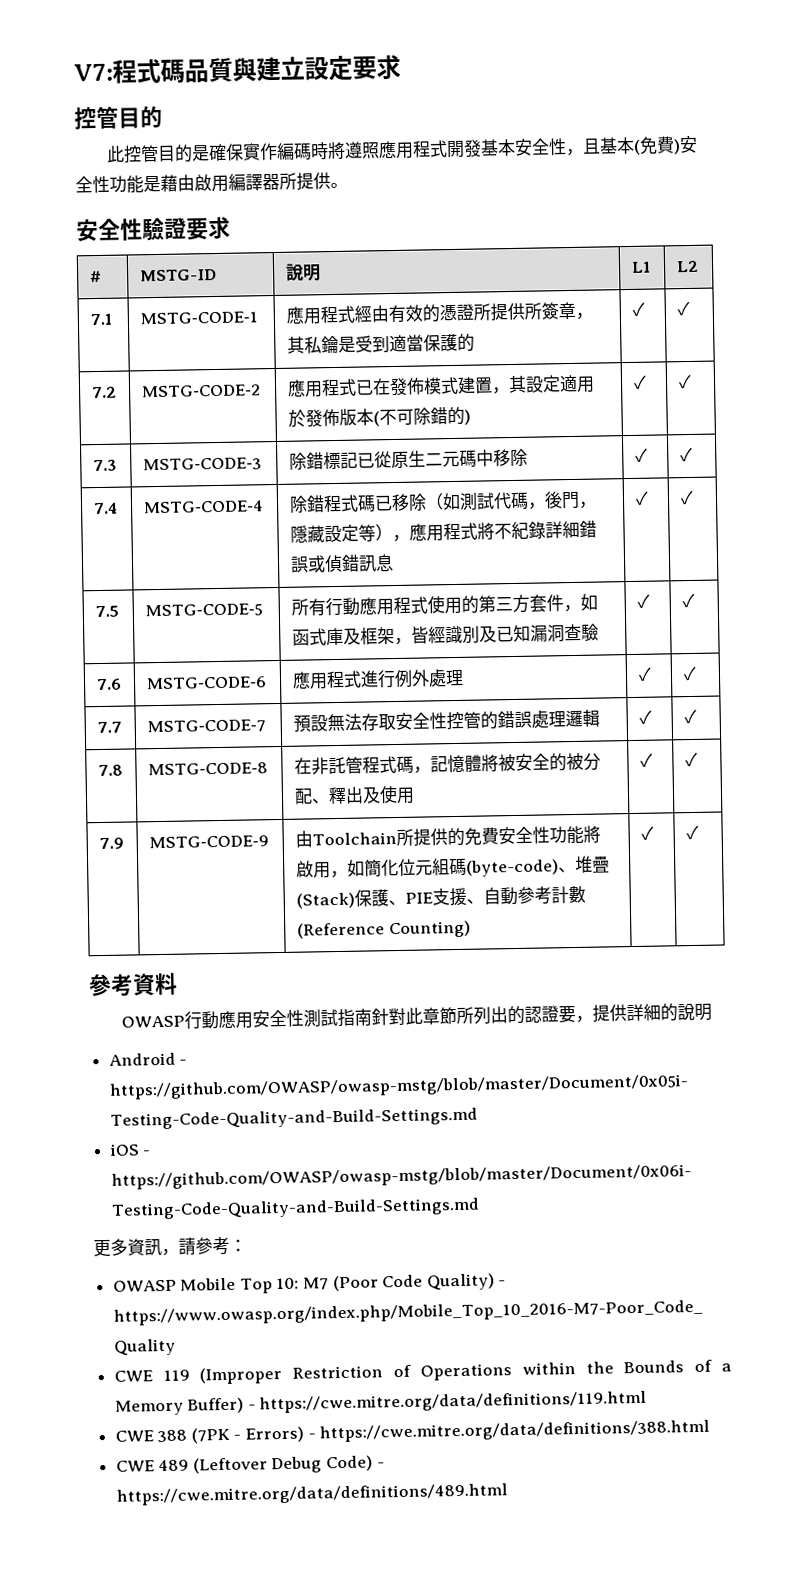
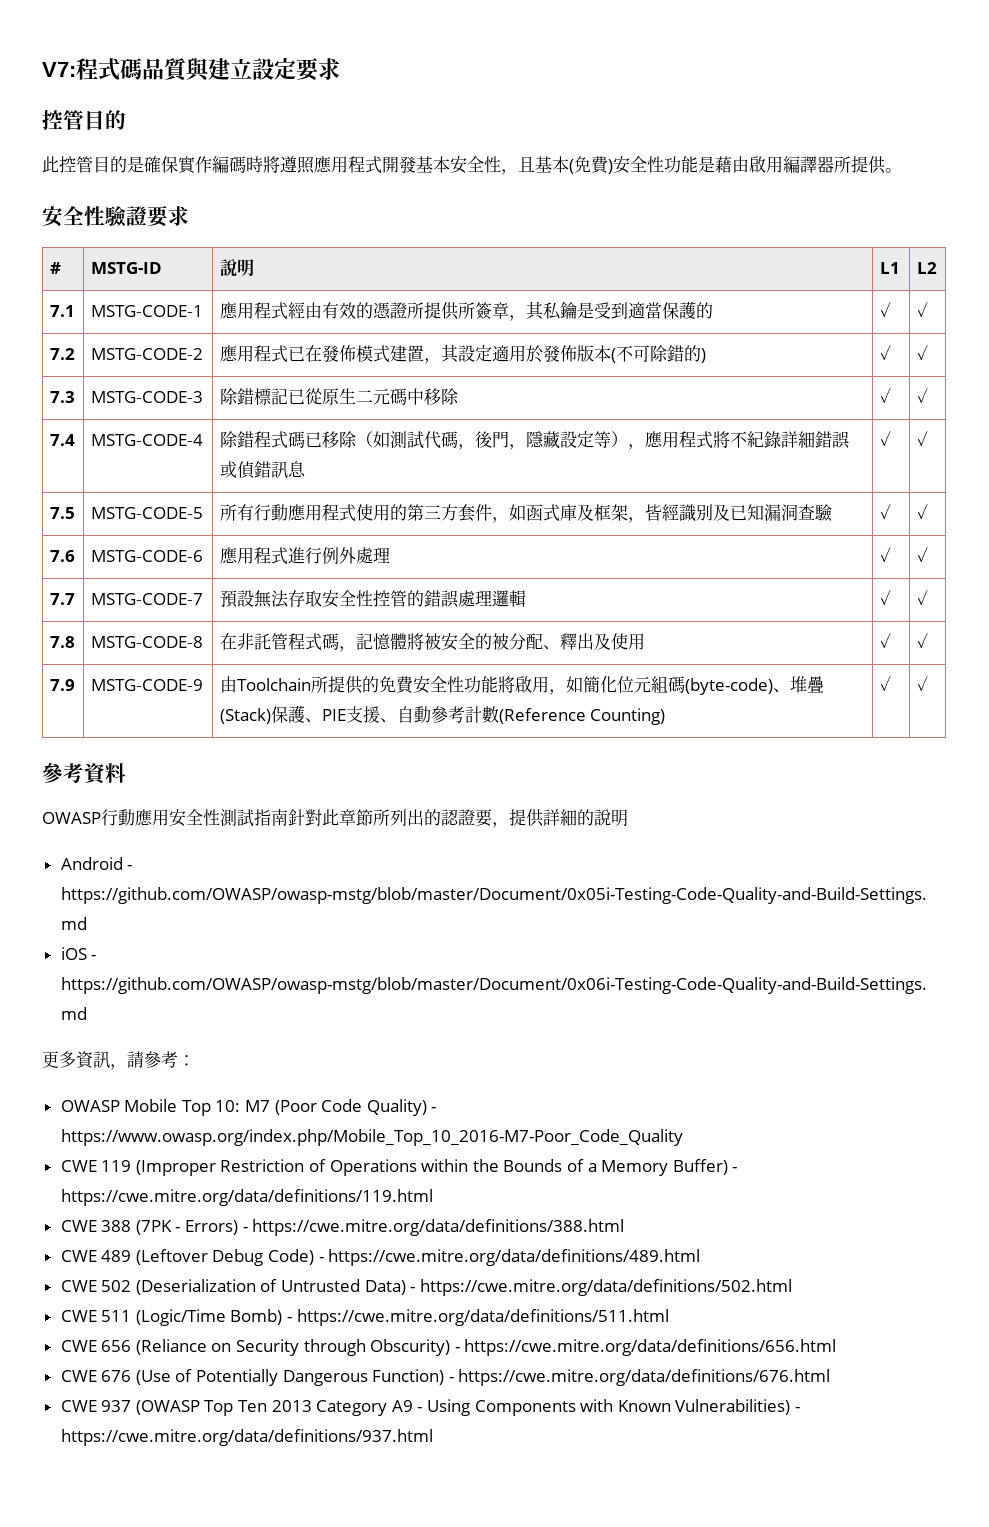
+ CWE 502 (Deserialization of Untrusted Data) - https://cwe.mitre.org/data/definitions/502.html
+ CWE 511 (Logic/Time Bomb) - https://cwe.mitre.org/data/definitions/511.html
+ CWE 656 (Reliance on Security through Obscurity) - https://cwe.mitre.org/data/definitions/656.html
+ CWE 676 (Use of Potentially Dangerous Function) - https://cwe.mitre.org/data/definitions/676.html
+ CWE 937 (OWASP Top Ten 2013 Category A9 - Using Components with Known Vulnerabilities) - https://cwe.mitre.org/data/definitions/937.html

